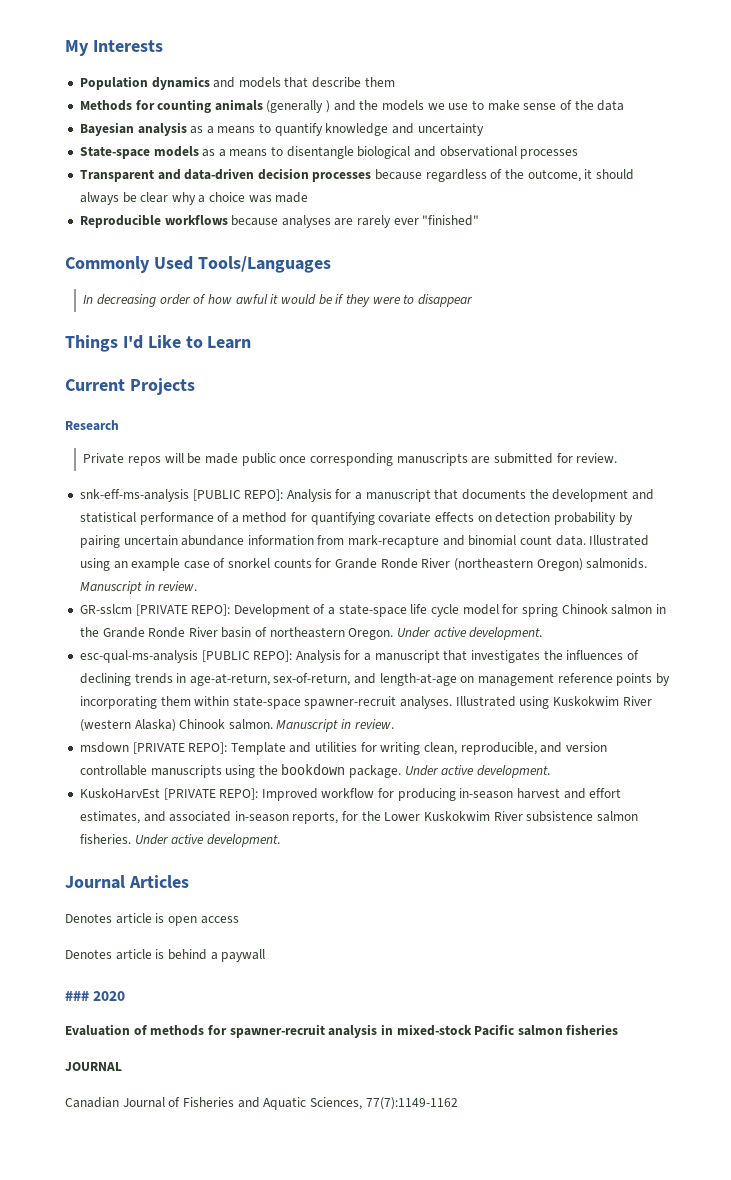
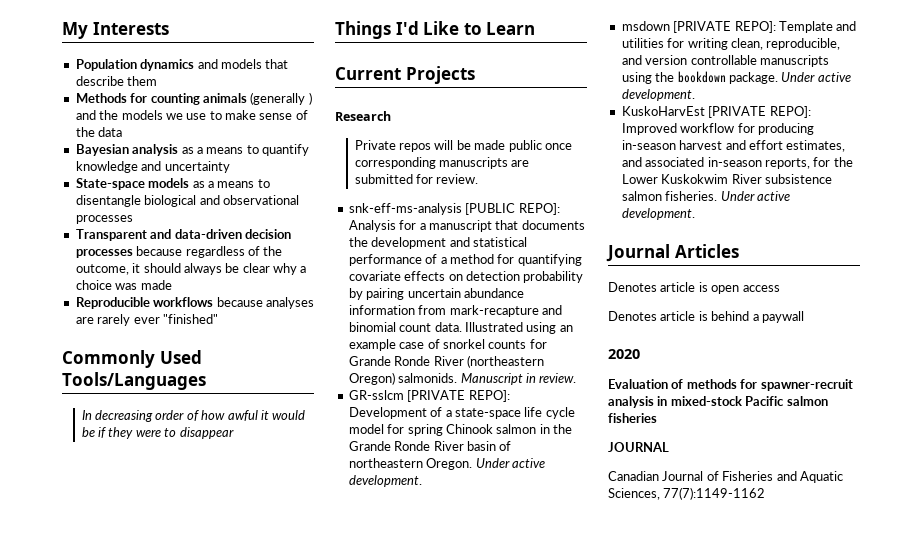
- esc-qual-ms-analysis [PUBLIC REPO]: Analysis for a manuscript that investigates the influences of declining trends in age-at-return, sex-of-return, and length-at-age on management reference points by incorporating them within state-space spawner-recruit analyses. Illustrated using Kuskokwim River (western Alaska) Chinook salmon. Manuscript in review.
- ### 2020
+ 2020

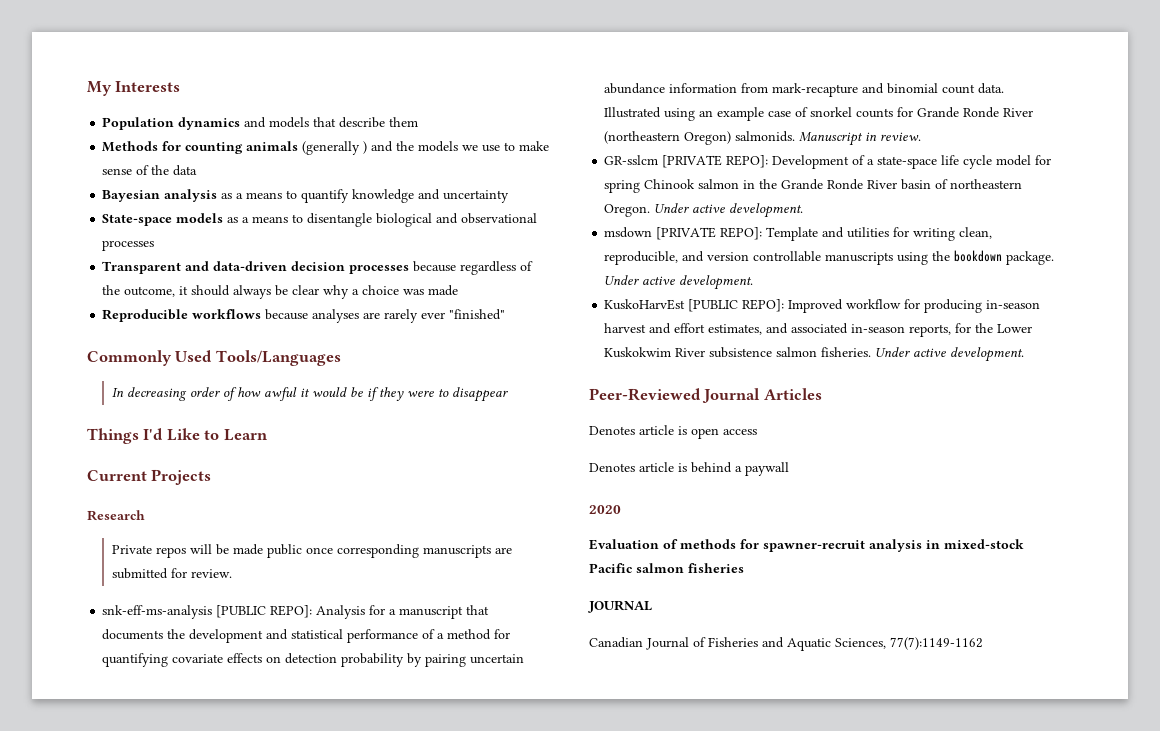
- KuskoHarvEst [PRIVATE REPO]: Improved workflow for producing in-season harvest and effort estimates, and associated in-season reports, for the Lower Kuskokwim River subsistence salmon fisheries.
+ KuskoHarvEst [PUBLIC REPO]: Improved workflow for producing in-season harvest and effort estimates, and associated in-season reports, for the Lower Kuskokwim River subsistence salmon fisheries.
- Journal Articles
+ Peer-Reviewed Journal Articles

